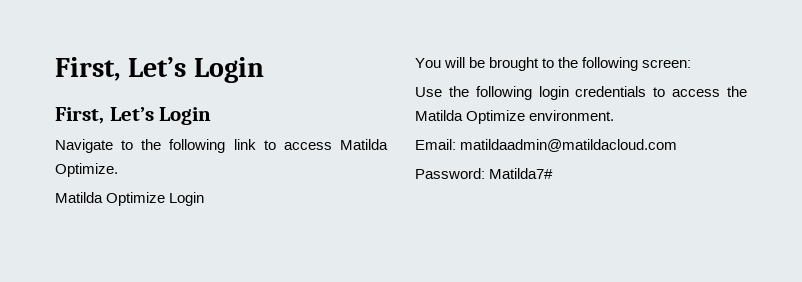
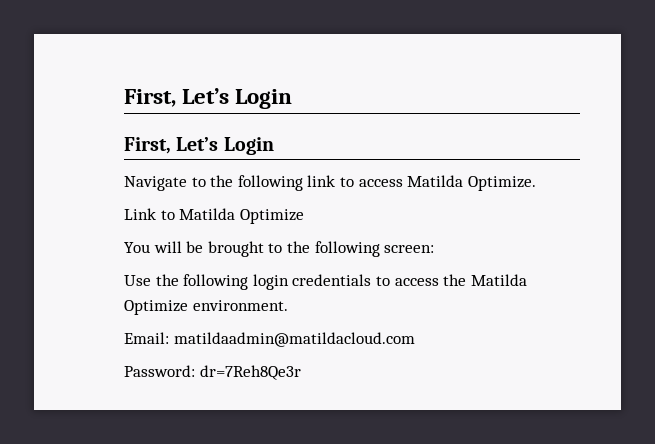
- Matilda Optimize Login
+ Link to Matilda Optimize
- Password: Matilda7#
+ Password: dr=7Reh8Qe3r

